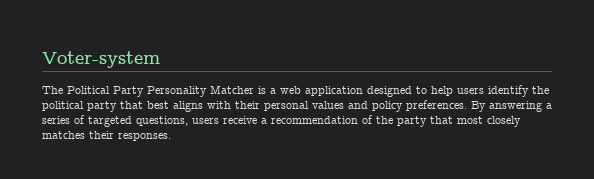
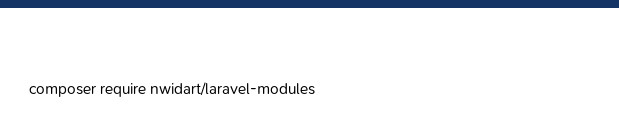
- Voter-system
- The Political Party Personality Matcher is a web application designed to help users identify the political party that best aligns with their personal values and policy preferences. By answering a series of targeted questions, users receive a recommendation of the party that most closely matches their responses.
+ composer require nwidart/laravel-modules

